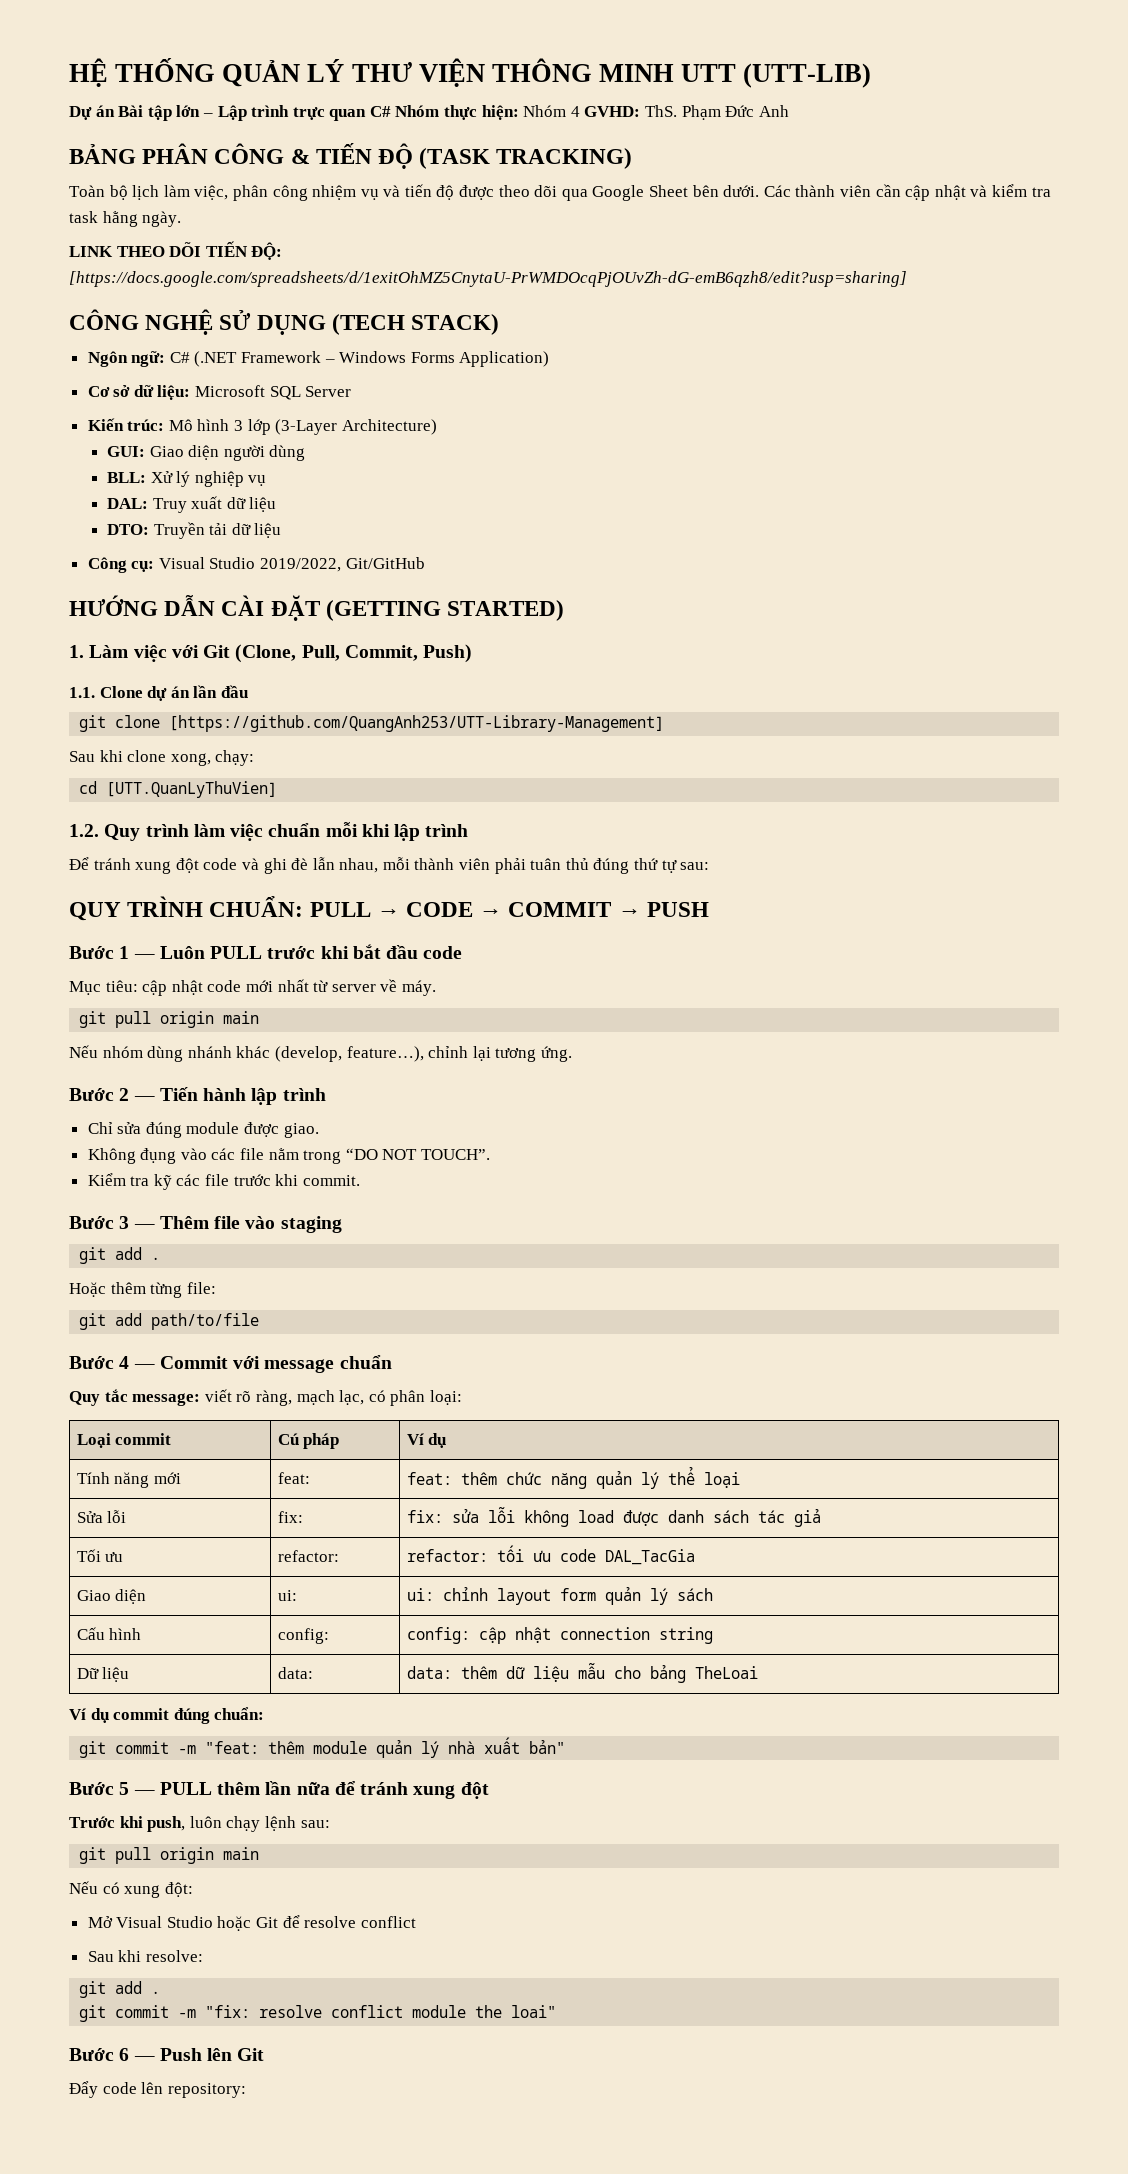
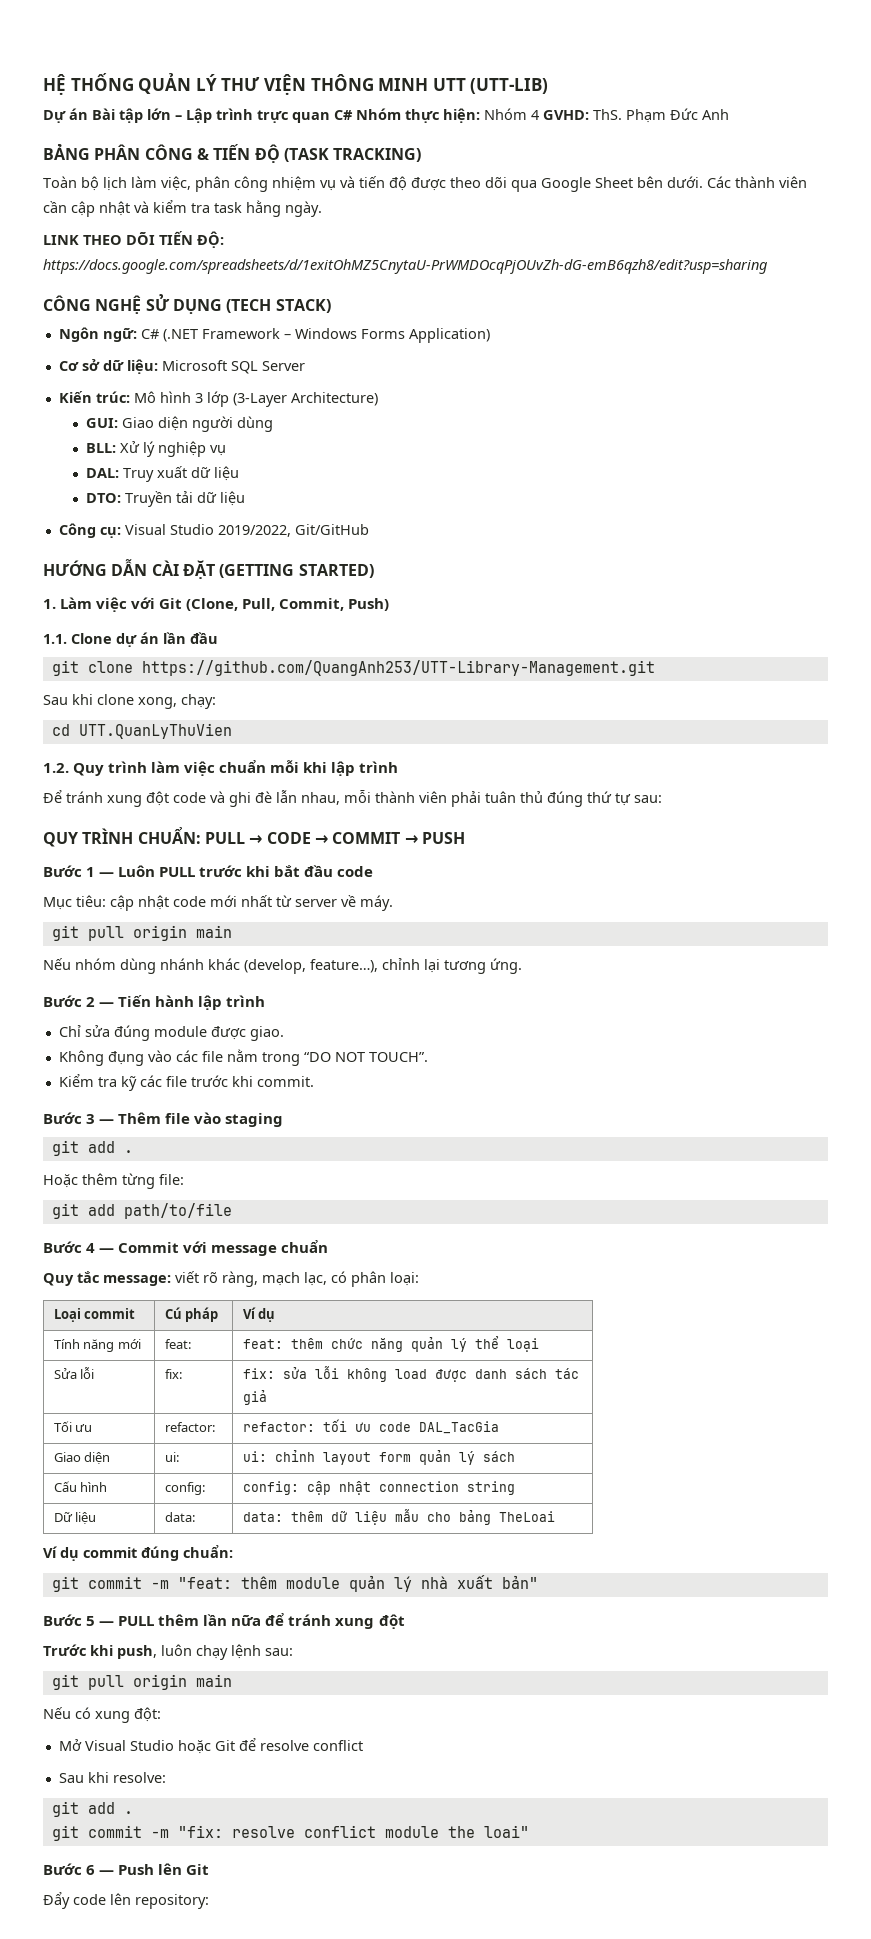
- LINK THEO DÕI TIẾN ĐỘ: [https://docs.google.com/spreadsheets/d/1exitOhMZ5CnytaU-PrWMDOcqPjOUvZh-dG-emB6qzh8/edit?usp=sharing]
+ LINK THEO DÕI TIẾN ĐỘ: https://docs.google.com/spreadsheets/d/1exitOhMZ5CnytaU-PrWMDOcqPjOUvZh-dG-emB6qzh8/edit?usp=sharing
- git clone [https://github.com/QuangAnh253/UTT-Library-Management]
+ git clone https://github.com/QuangAnh253/UTT-Library-Management.git
- cd [UTT.QuanLyThuVien]
+ cd UTT.QuanLyThuVien

